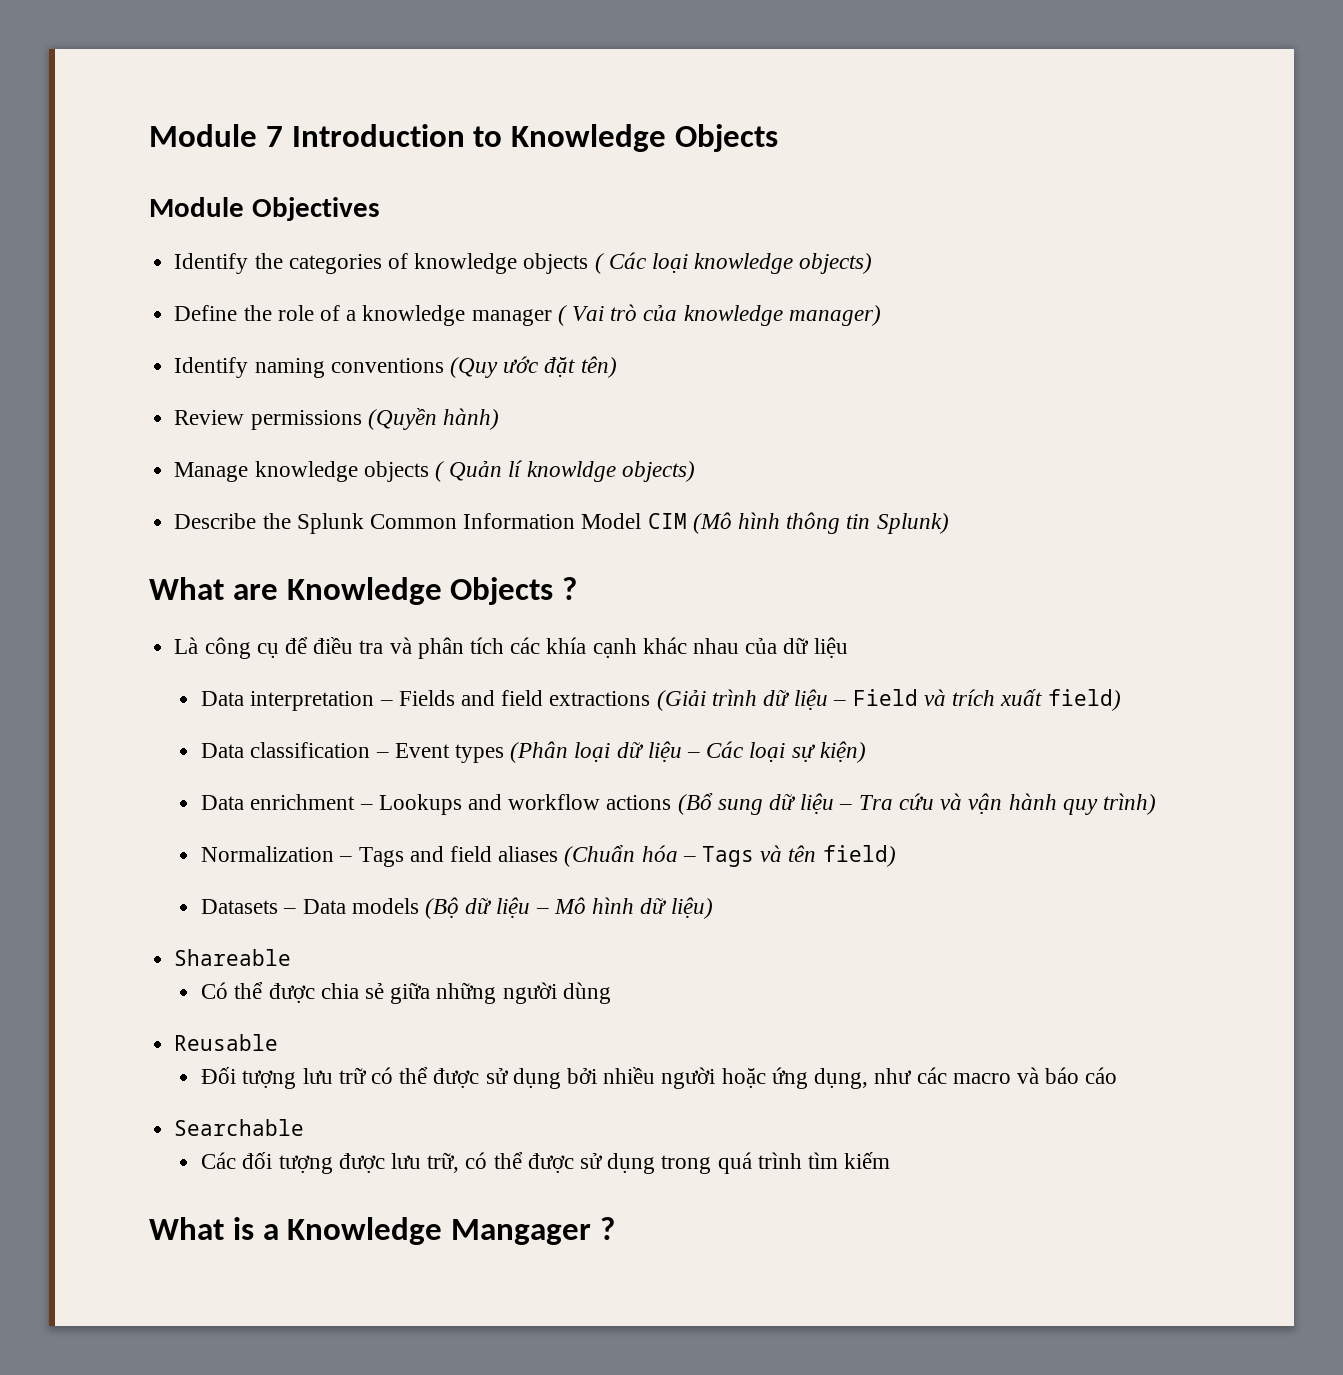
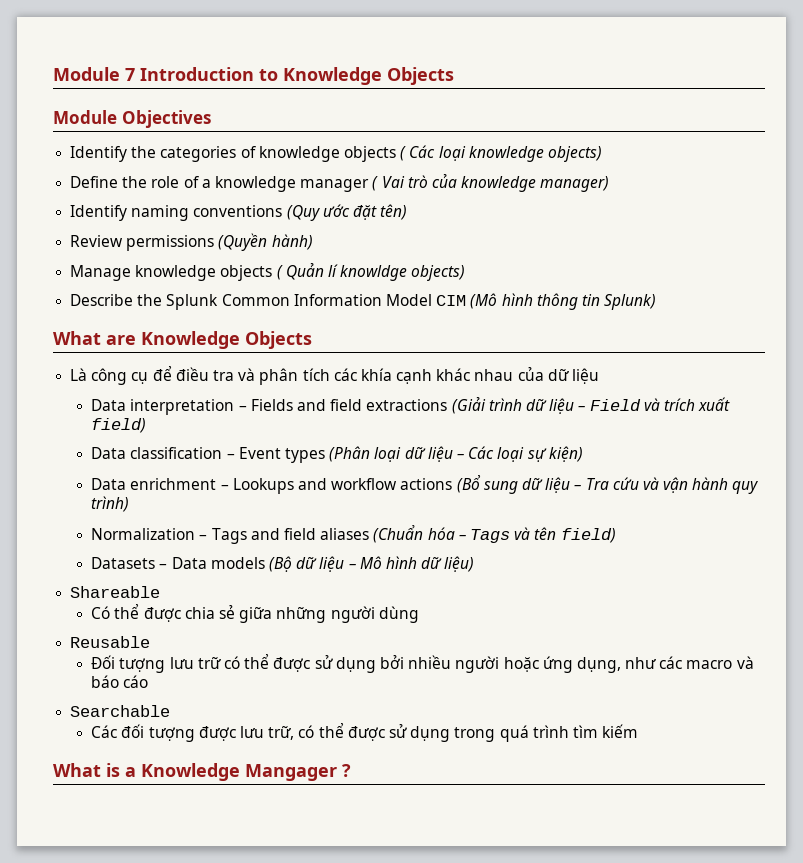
- What are Knowledge Objects ?
+ What are Knowledge Objects

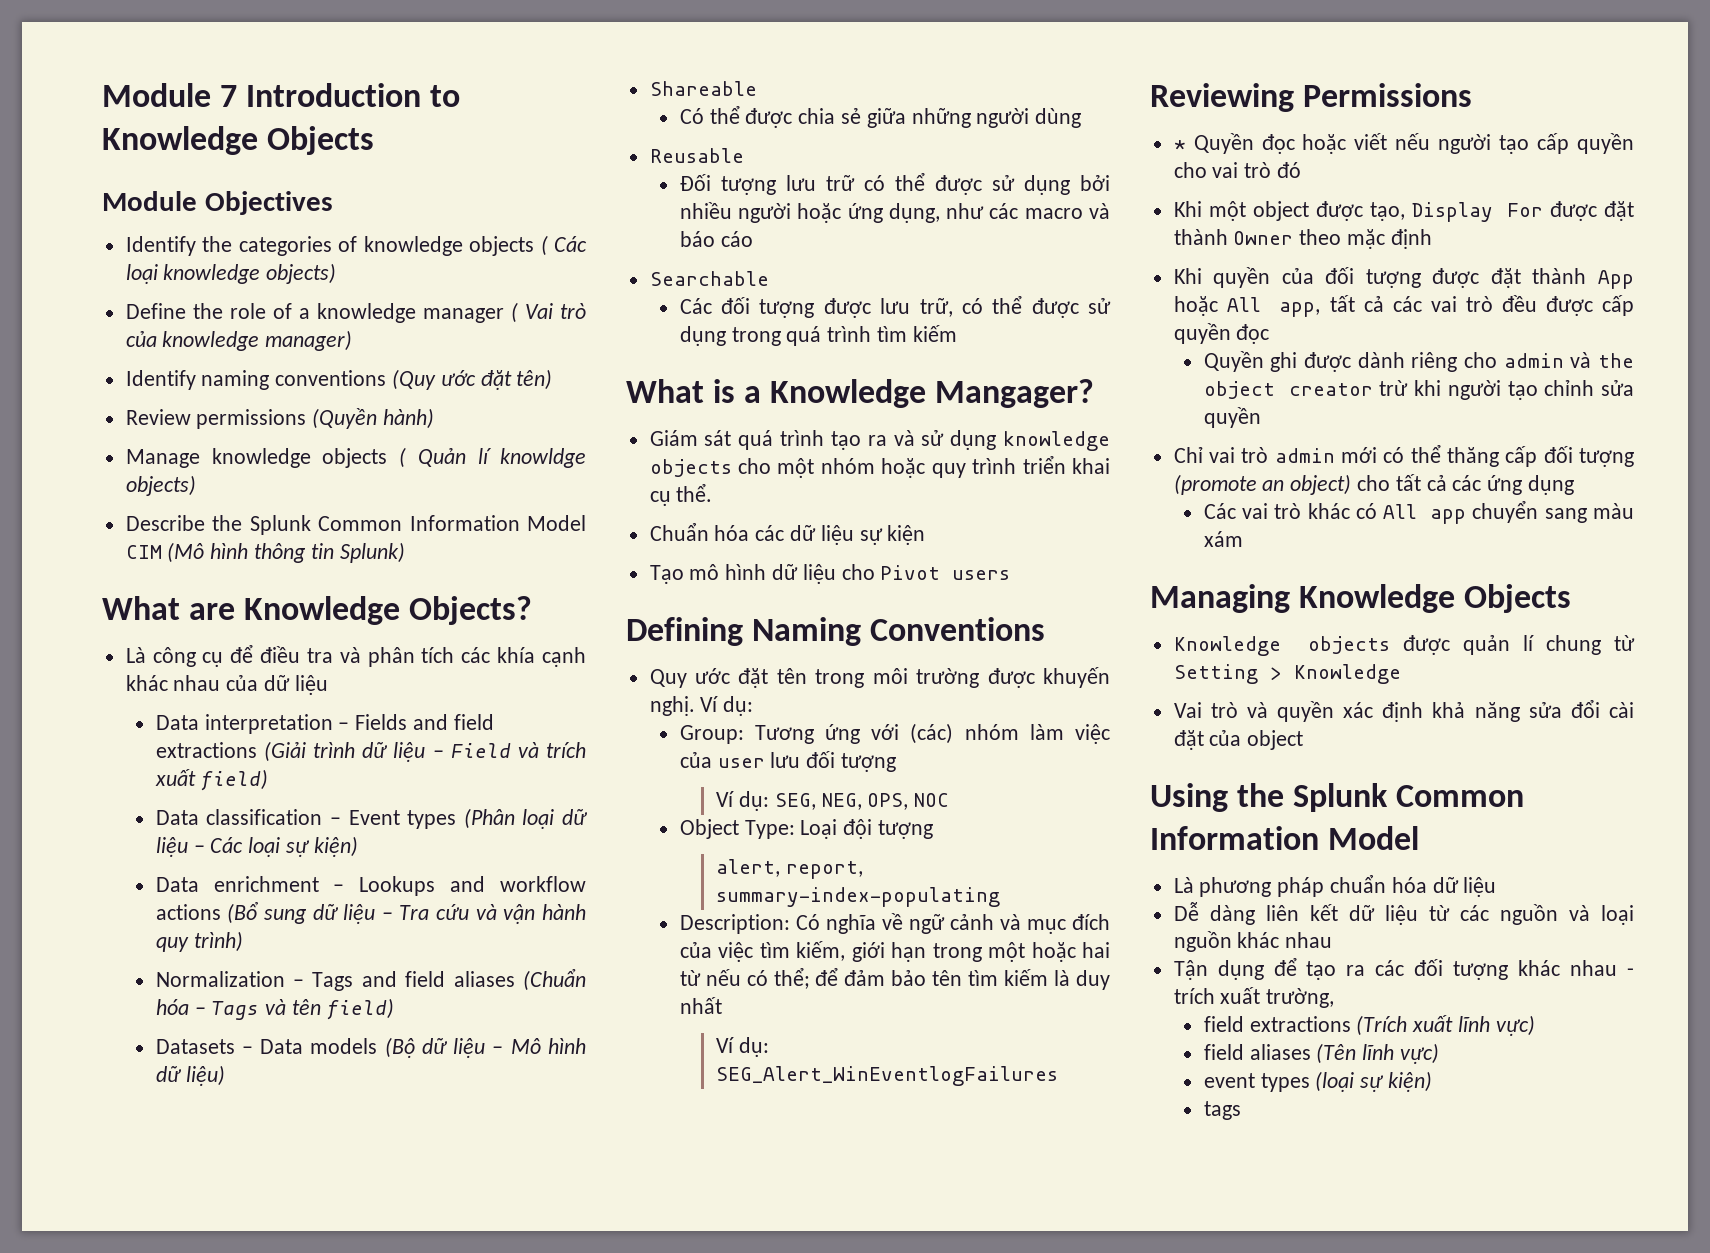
- What are Knowledge Objects
+ What are Knowledge Objects?
- What is a Knowledge Mangager ?
+ What is a Knowledge Mangager?
+ Giám sát quá trình tạo ra và sử dụng knowledge objects cho một nhóm hoặc quy trình triển khai cụ thể.
+ Chuẩn hóa các dữ liệu sự kiện
+ Tạo mô hình dữ liệu cho Pivot users
+ Defining Naming Conventions
+ Quy ước đặt tên trong môi trường được khuyến nghị. Ví dụ:
+ Group: Tương ứng với (các) nhóm làm việc của user lưu đối tượng
+ Ví dụ: SEG, NEG, OPS, NOC
+ Object Type: Loại đội tượng
+ alert, report, summary-index-populating
+ Description: Có nghĩa về ngữ cảnh và mục đích của việc tìm kiếm, giới hạn trong một hoặc hai từ nếu có thể; để đảm bảo tên tìm kiếm là duy nhất
+ Ví dụ: SEG_Alert_WinEventlogFailures
+ Reviewing Permissions
+ * Quyền đọc hoặc viết nếu người tạo cấp quyền cho vai trò đó
+ Khi một object được tạo, Display For được đặt thành Owner theo mặc định
+ Khi quyền của đối tượng được đặt thành App hoặc All app, tất cả các vai trò đều được cấp quyền đọc
+ Quyền ghi được dành riêng cho admin và the object creator trừ khi người tạo chỉnh sửa quyền
+ Chỉ vai trò admin mới có thể thăng cấp đối tượng (promote an object) cho tất cả các ứng dụng
+ Các vai trò khác có All app chuyển sang màu xám
+ Managing Knowledge Objects
+ Knowledge objects được quản lí chung từ Setting > Knowledge
+ Vai trò và quyền xác định khả năng sửa đổi cài đặt của object
+ Using the Splunk Common Information Model
+ Là phương pháp chuẩn hóa dữ liệu
+ Dễ dàng liên kết dữ liệu từ các nguồn và loại nguồn khác nhau
+ Tận dụng để tạo ra các đối tượng khác nhau - trích xuất trường,
+ field extractions (Trích xuất lĩnh vực)
+ field aliases (Tên lĩnh vực)
+ event types (loại sự kiện)
+ tags

